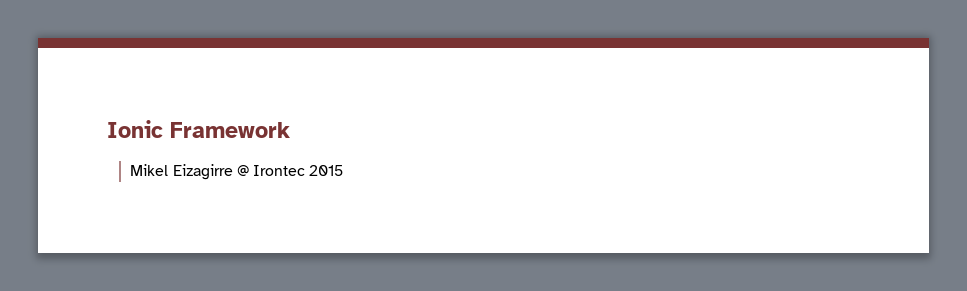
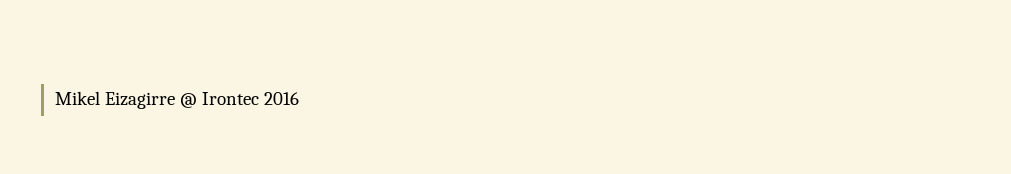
- Ionic Framework
- Mikel Eizagirre @ Irontec 2015
+ Mikel Eizagirre @ Irontec 2016

